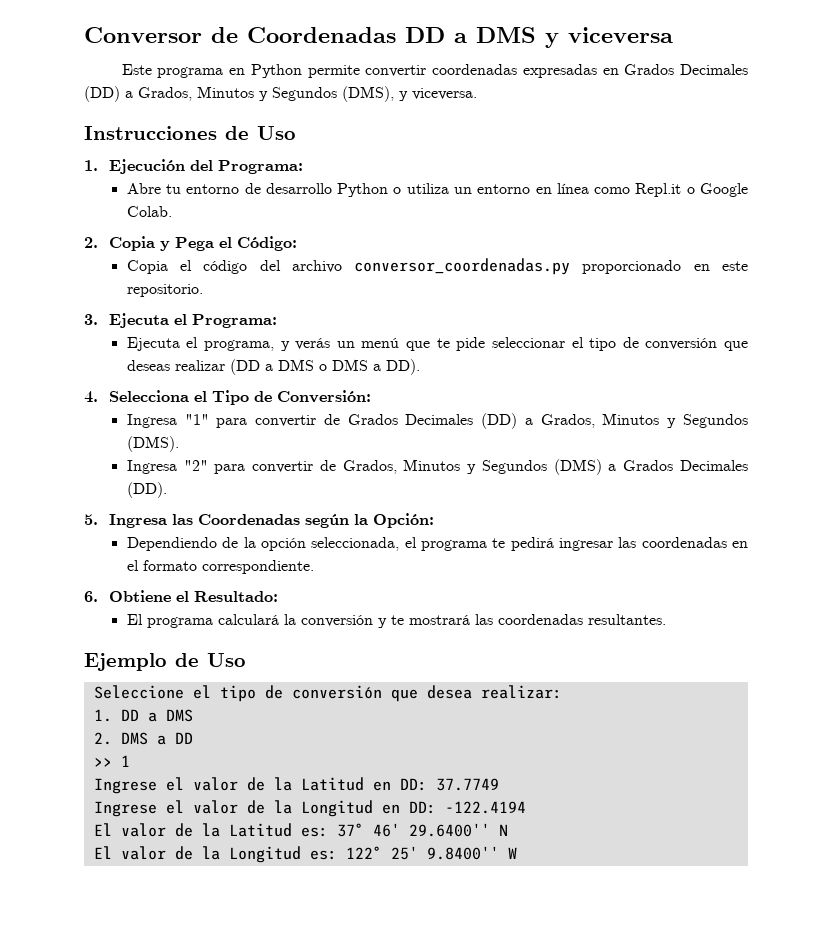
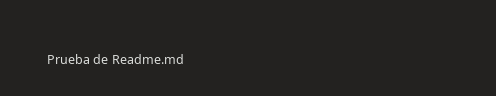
- Conversor de Coordenadas DD a DMS y viceversa
- Este programa en Python permite convertir coordenadas expresadas en Grados Decimales (DD) a Grados, Minutos y Segundos (DMS), y viceversa.
- Instrucciones de Uso
- 1. Ejecución del Programa:
- Abre tu entorno de desarrollo Python o utiliza un entorno en línea como Repl.it o Google Colab.
- 2. Copia y Pega el Código:
- Copia el código del archivo conversor_coordenadas.py proporcionado en este repositorio.
- 3. Ejecuta el Programa:
- Ejecuta el programa, y verás un menú que te pide seleccionar el tipo de conversión que deseas realizar (DD a DMS o DMS a DD).
- 4. Selecciona el Tipo de Conversión:
- Ingresa "1" para convertir de Grados Decimales (DD) a Grados, Minutos y Segundos (DMS).
- Ingresa "2" para convertir de Grados, Minutos y Segundos (DMS) a Grados Decimales (DD).
- 5. Ingresa las Coordenadas según la Opción:
- Dependiendo de la opción seleccionada, el programa te pedirá ingresar las coordenadas en el formato correspondiente.
- 6. Obtiene el Resultado:
- El programa calculará la conversión y te mostrará las coordenadas resultantes.
- Ejemplo de Uso
- Seleccione el tipo de conversión que desea realizar:
- 1. DD a DMS
- 2. DMS a DD
- >> 1
- Ingrese el valor de la Latitud en DD: 37.7749
- Ingrese el valor de la Longitud en DD: -122.4194
- El valor de la Latitud es: 37° 46' 29.6400'' N
- El valor de la Longitud es: 122° 25' 9.8400'' W
+ Prueba de Readme.md

